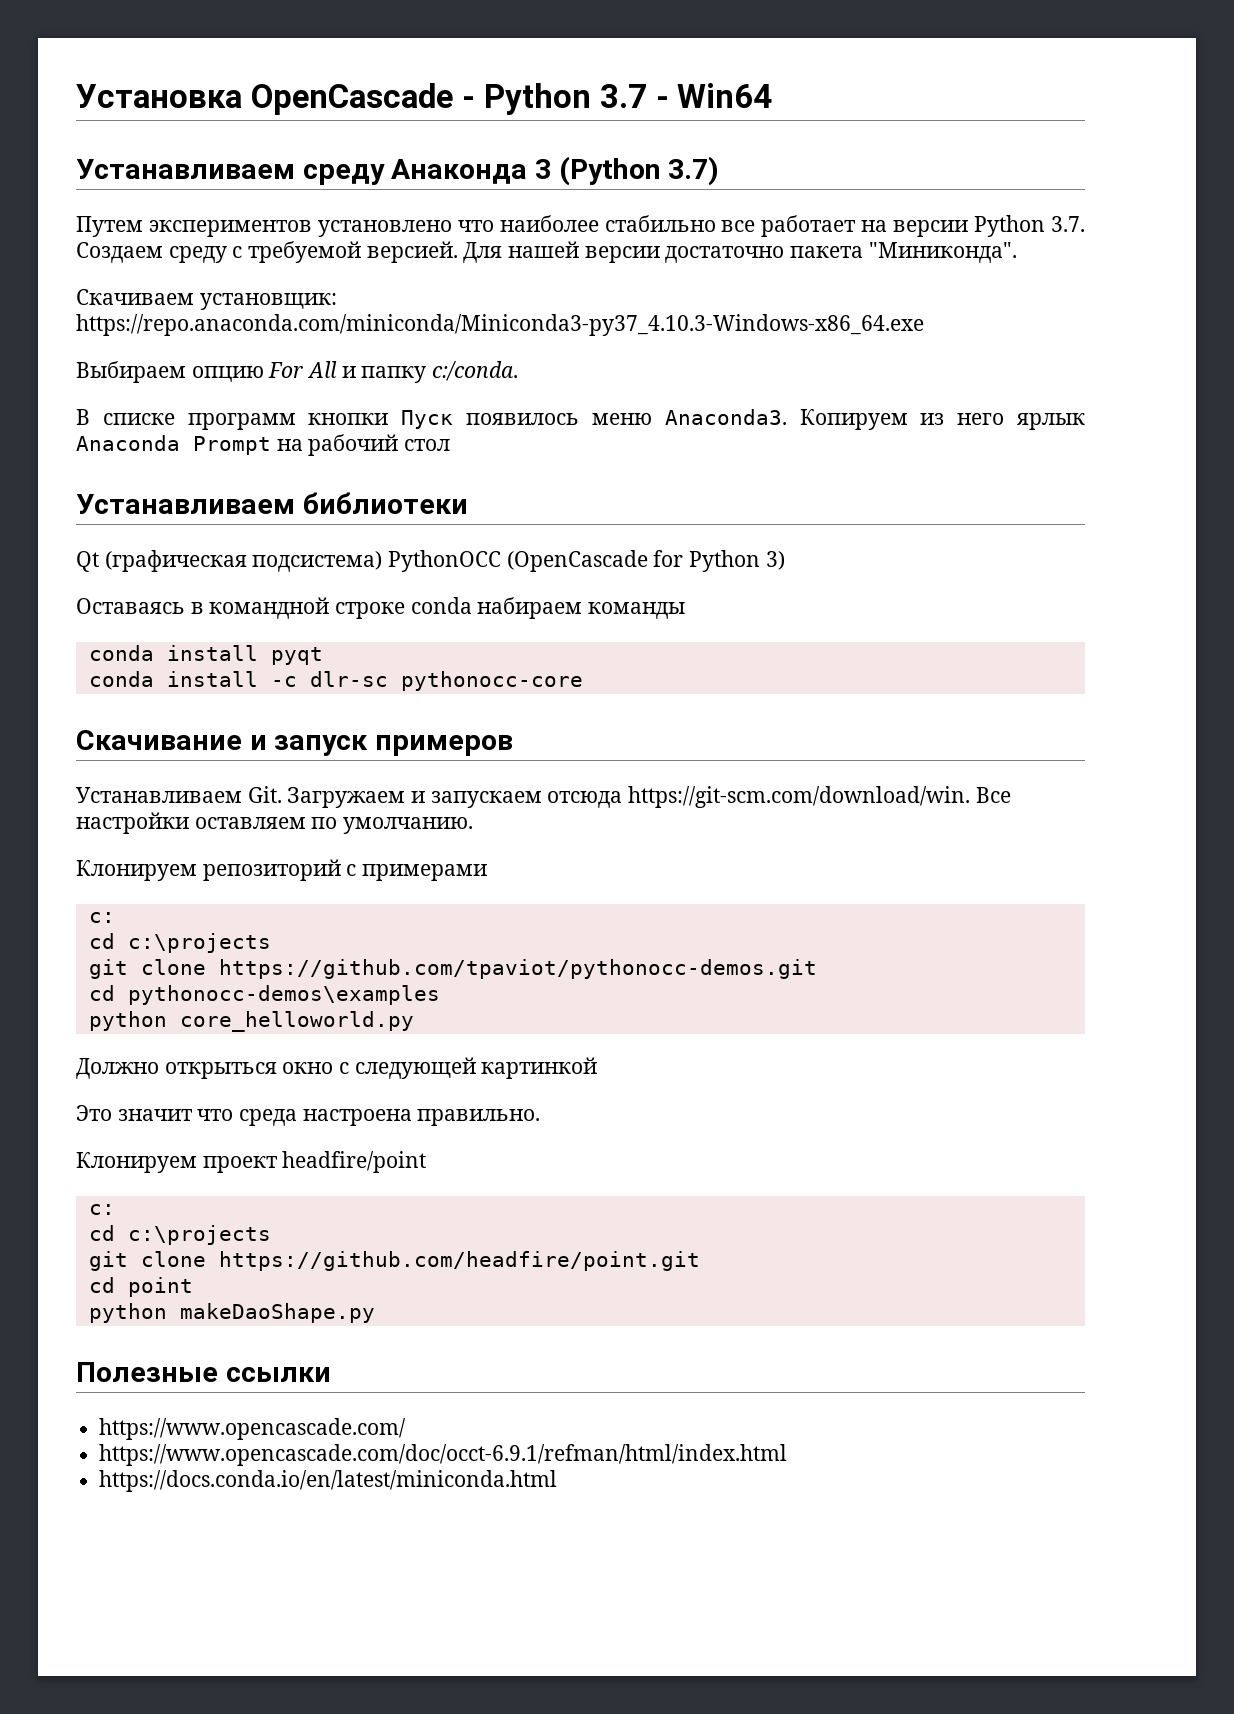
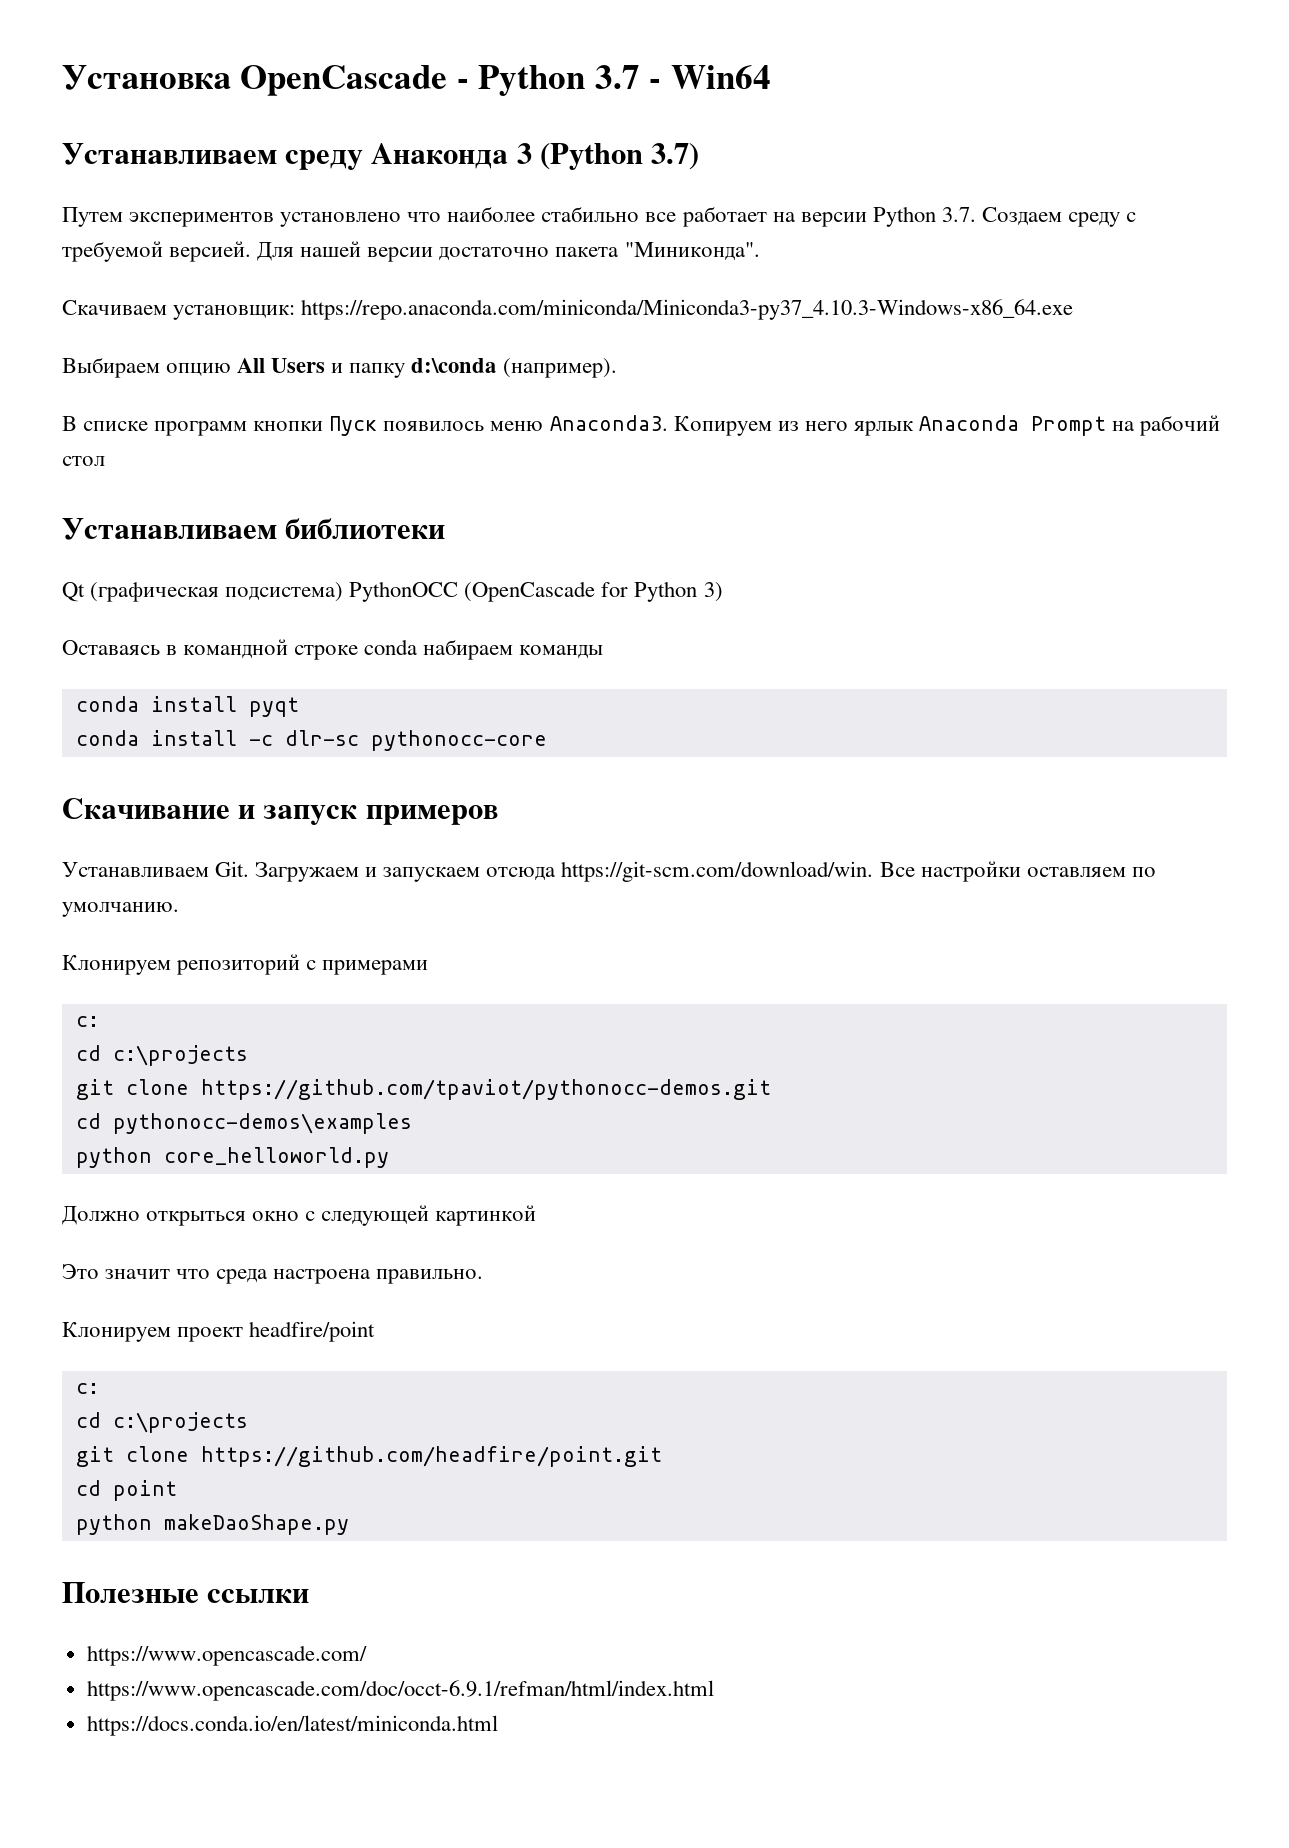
- Выбираем опцию For All и папку с:/conda.
+ Выбираем опцию All Users и папку d:\conda (например).

